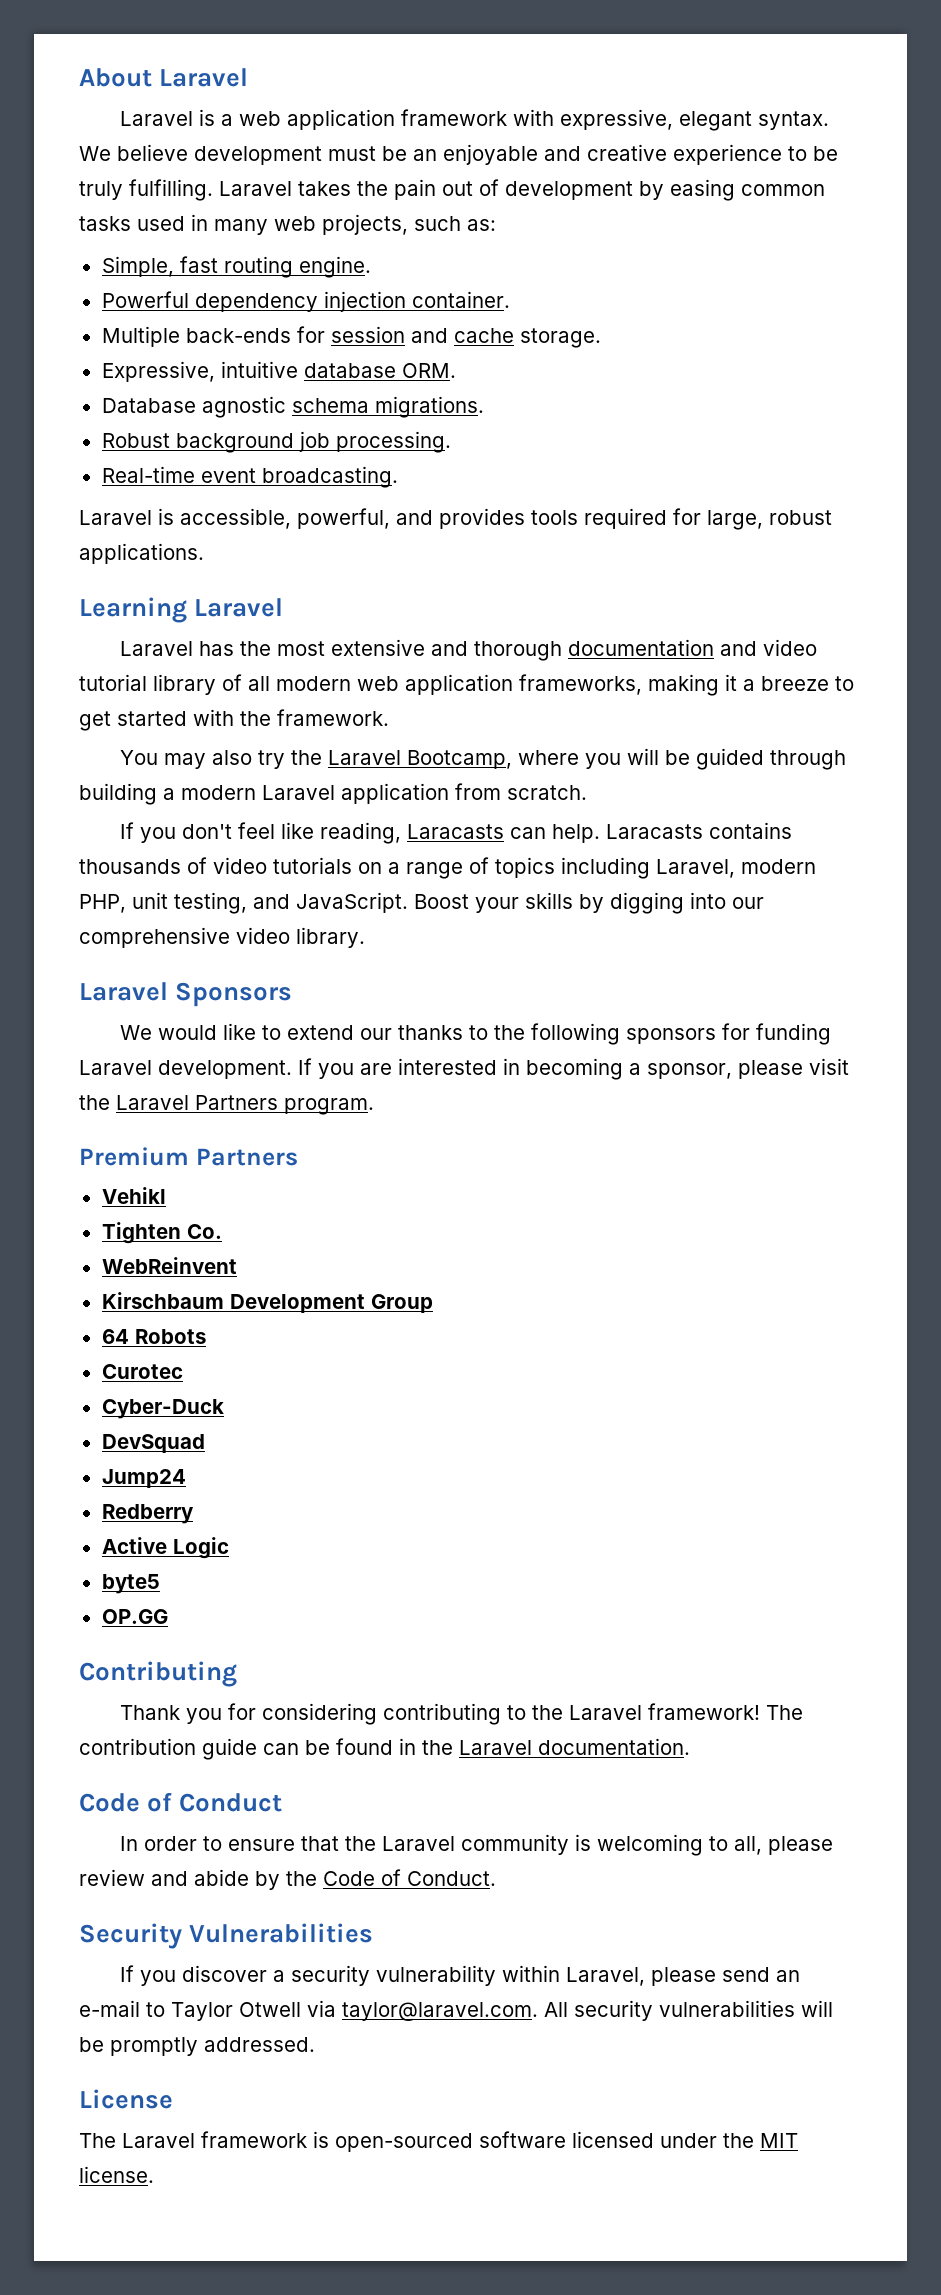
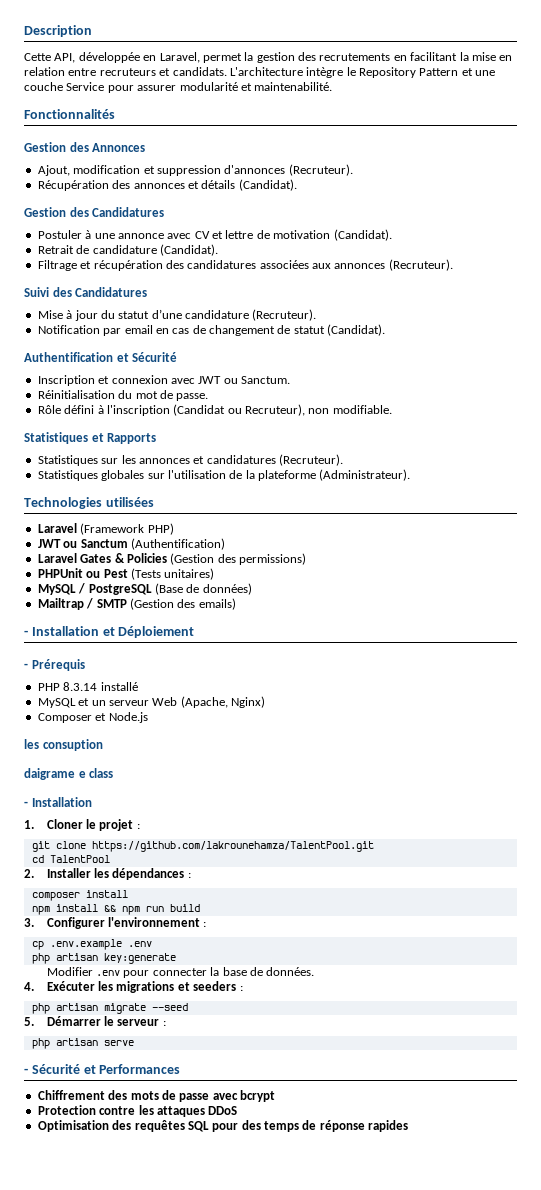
- About Laravel
- Laravel is a web application framework with expressive, elegant syntax. We believe development must be an enjoyable and creative experience to be truly fulfilling. Laravel takes the pain out of development by easing common tasks used in many web projects, such as:
- Simple, fast routing engine.
- Powerful dependency injection container.
- Multiple back-ends for session and cache storage.
- Expressive, intuitive database ORM.
- Database agnostic schema migrations.
- Robust background job processing.
- Real-time event broadcasting.
- Laravel is accessible, powerful, and provides tools required for large, robust applications.
- Learning Laravel
- Laravel has the most extensive and thorough documentation and video tutorial library of all modern web application frameworks, making it a breeze to get started with the framework.
- You may also try the Laravel Bootcamp, where you will be guided through building a modern Laravel application from scratch.
- If you don't feel like reading, Laracasts can help. Laracasts contains thousands of video tutorials on a range of topics including Laravel, modern PHP, unit testing, and JavaScript. Boost your skills by digging into our comprehensive video library.
- Laravel Sponsors
- We would like to extend our thanks to the following sponsors for funding Laravel development. If you are interested in becoming a sponsor, please visit the Laravel Partners program.
- Premium Partners
- Vehikl
- Tighten Co.
- WebReinvent
- Kirschbaum Development Group
- 64 Robots
- Curotec
- Cyber-Duck
- DevSquad
- Jump24
- Redberry
- Active Logic
- byte5
- OP.GG
- Contributing
- Thank you for considering contributing to the Laravel framework! The contribution guide can be found in the Laravel documentation.
- Code of Conduct
- In order to ensure that the Laravel community is welcoming to all, please review and abide by the Code of Conduct.
- Security Vulnerabilities
- If you discover a security vulnerability within Laravel, please send an e-mail to Taylor Otwell via taylor@laravel.com. All security vulnerabilities will be promptly addressed.
- License
- The Laravel framework is open-sourced software licensed under the MIT license.
+ Description
+ Cette API, développée en Laravel, permet la gestion des recrutements en facilitant la mise en relation entre recruteurs et candidats. L'architecture intègre le Repository Pattern et une couche Service pour assurer modularité et maintenabilité.
+ Fonctionnalités
+ Gestion des Annonces
+ Ajout, modification et suppression d'annonces (Recruteur).
+ Récupération des annonces et détails (Candidat).
+ Gestion des Candidatures
+ Postuler à une annonce avec CV et lettre de motivation (Candidat).
+ Retrait de candidature (Candidat).
+ Filtrage et récupération des candidatures associées aux annonces (Recruteur).
+ Suivi des Candidatures
+ Mise à jour du statut d’une candidature (Recruteur).
+ Notification par email en cas de changement de statut (Candidat).
+ Authentification et Sécurité
+ Inscription et connexion avec JWT ou Sanctum.
+ Réinitialisation du mot de passe.
+ Rôle défini à l'inscription (Candidat ou Recruteur), non modifiable.
+ Statistiques et Rapports
+ Statistiques sur les annonces et candidatures (Recruteur).
+ Statistiques globales sur l'utilisation de la plateforme (Administrateur).
+ Technologies utilisées
+ Laravel (Framework PHP)
+ JWT ou Sanctum (Authentification)
+ Laravel Gates & Policies (Gestion des permissions)
+ PHPUnit ou Pest (Tests unitaires)
+ MySQL / PostgreSQL (Base de données)
+ Mailtrap / SMTP (Gestion des emails)
+ - Installation et Déploiement
+ - Prérequis
+ PHP 8.3.14 installé
+ MySQL et un serveur Web (Apache, Nginx)
+ Composer et Node.js
+ les consuption
+ daigrame e class
+ - Installation
+ 1. Cloner le projet :
+ git clone https://github.com/lakrounehamza/TalentPool.git
+ cd TalentPool
+ 2. Installer les dépendances :
+ composer install
+ npm install && npm run build
+ 3. Configurer l'environnement :
+ cp .env.example .env
+ php artisan key:generate
+ Modifier .env pour connecter la base de données.
+ 4. Exécuter les migrations et seeders :
+ php artisan migrate --seed
+ 5. Démarrer le serveur :
+ php artisan serve
+ - Sécurité et Performances
+ Chiffrement des mots de passe avec bcrypt
+ Protection contre les attaques DDoS
+ Optimisation des requêtes SQL pour des temps de réponse rapides

